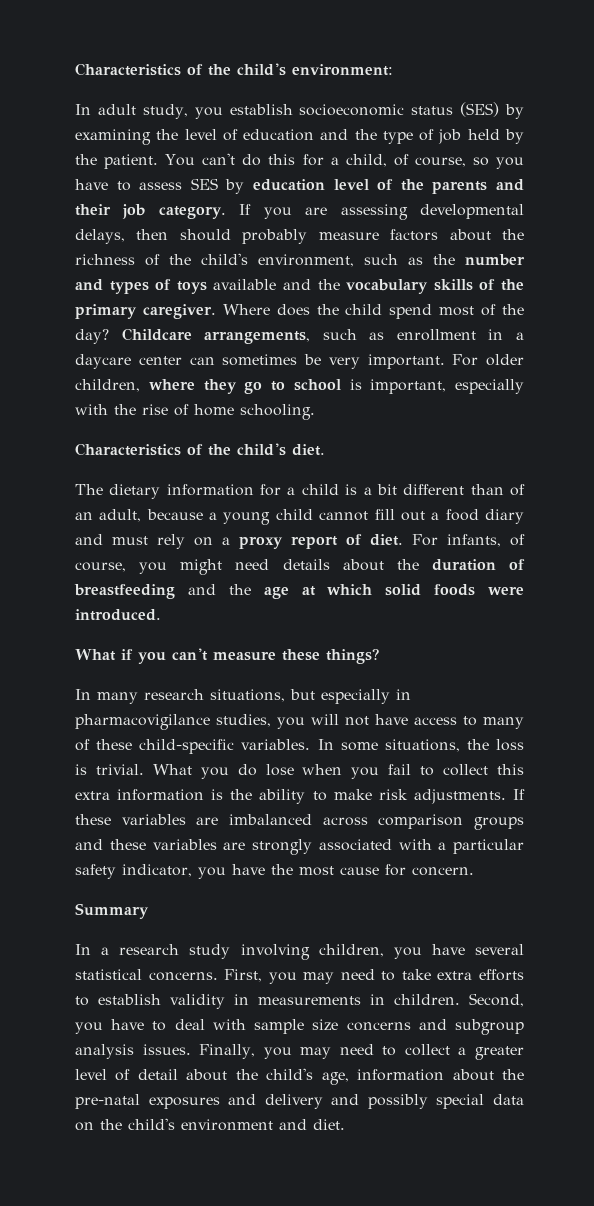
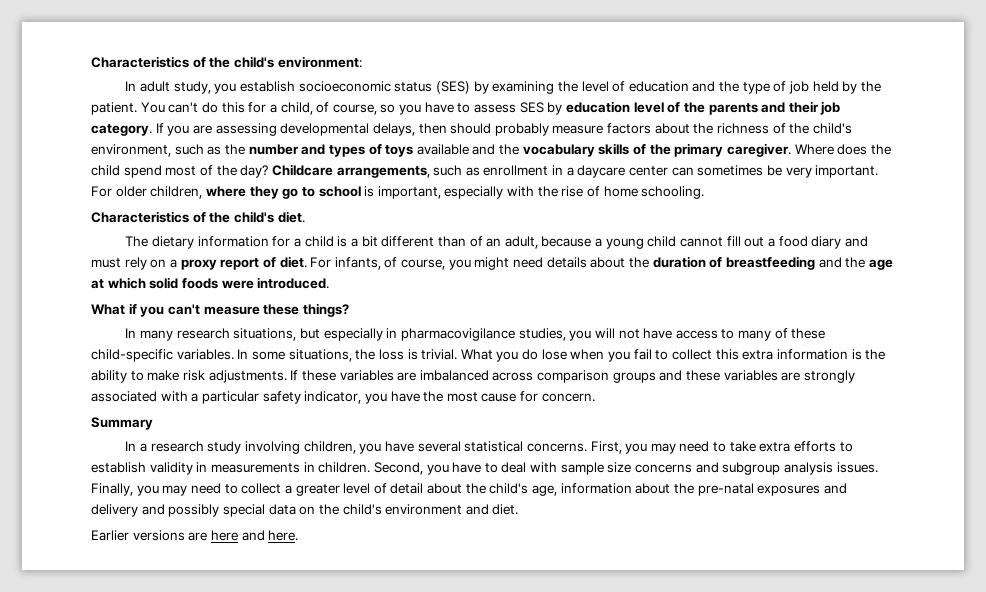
+ Earlier versions are here and here.

